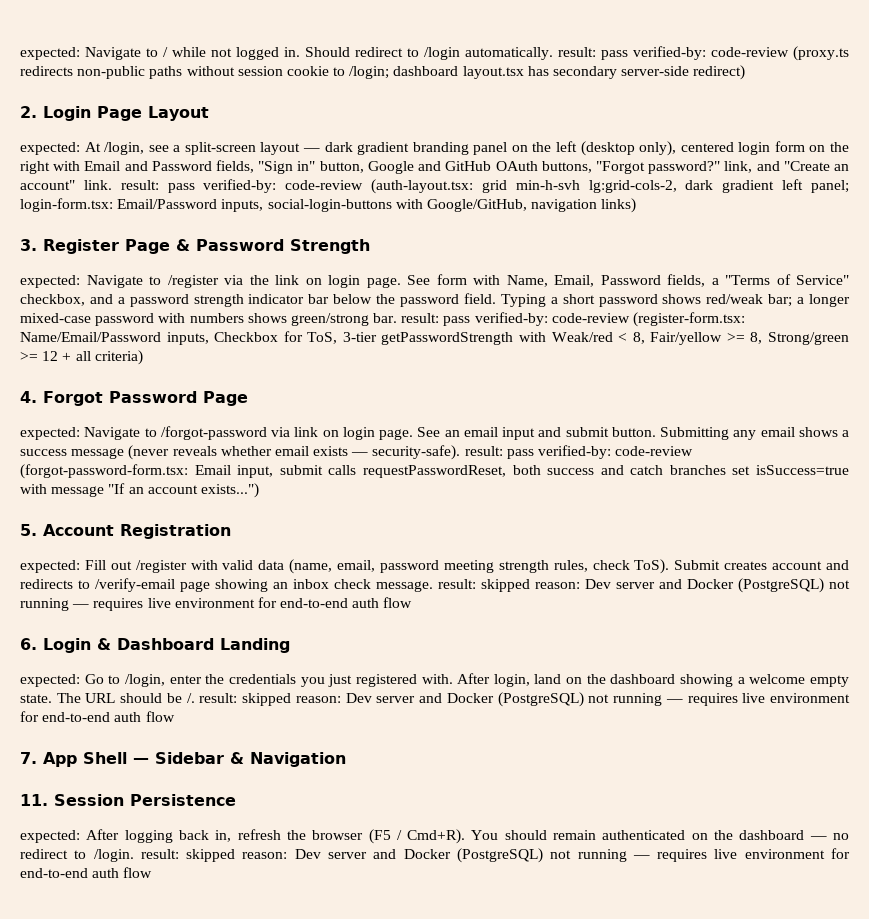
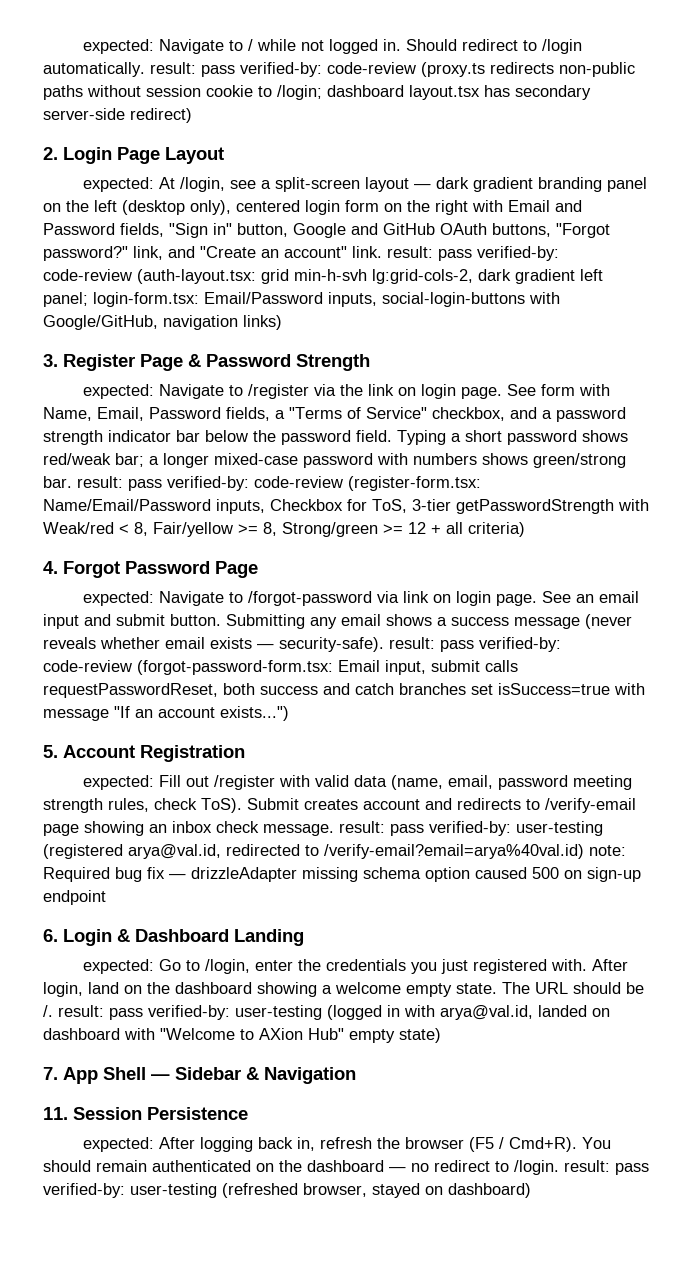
- Submit creates account and redirects to /verify-email page showing an inbox check message. result: skipped reason: Dev server and Docker (PostgreSQL) not running — requires live environment for end-to-end auth flow
+ Submit creates account and redirects to /verify-email page showing an inbox check message. result: pass verified-by: user-testing (registered arya@val.id, redirected to /verify-email?email=arya%40val.id) note: Required bug fix — drizzleAdapter missing schema option caused 500 on sign-up endpoint
- The URL should be /. result: skipped reason: Dev server and Docker (PostgreSQL) not running — requires live environment for end-to-end auth flow
+ The URL should be /. result: pass verified-by: user-testing (logged in with arya@val.id, landed on dashboard with "Welcome to AXion Hub" empty state)
- You should remain authenticated on the dashboard — no redirect to /login. result: skipped reason: Dev server and Docker (PostgreSQL) not running — requires live environment for end-to-end auth flow
+ You should remain authenticated on the dashboard — no redirect to /login. result: pass verified-by: user-testing (refreshed browser, stayed on dashboard)

